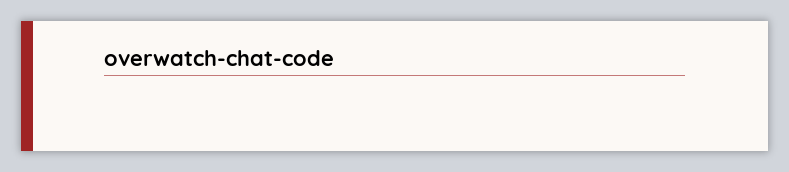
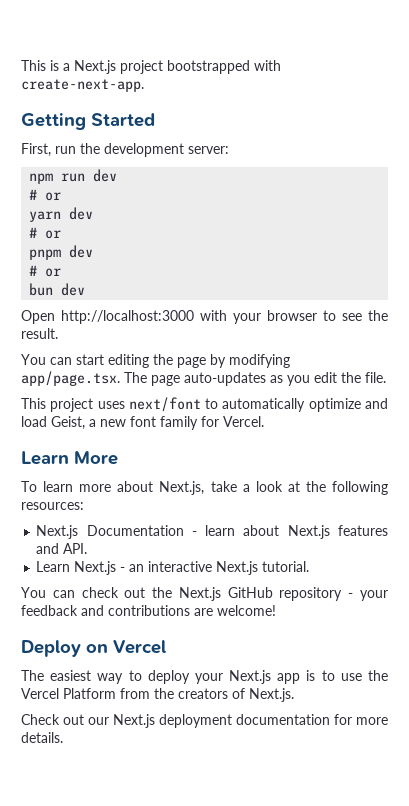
- overwatch-chat-code
+ This is a Next.js project bootstrapped with create-next-app.
+ Getting Started
+ First, run the development server:
+ npm run dev
+ # or
+ yarn dev
+ # or
+ pnpm dev
+ # or
+ bun dev
+ Open http://localhost:3000 with your browser to see the result.
+ You can start editing the page by modifying app/page.tsx. The page auto-updates as you edit the file.
+ This project uses next/font to automatically optimize and load Geist, a new font family for Vercel.
+ Learn More
+ To learn more about Next.js, take a look at the following resources:
+ Next.js Documentation - learn about Next.js features and API.
+ Learn Next.js - an interactive Next.js tutorial.
+ You can check out the Next.js GitHub repository - your feedback and contributions are welcome!
+ Deploy on Vercel
+ The easiest way to deploy your Next.js app is to use the Vercel Platform from the creators of Next.js.
+ Check out our Next.js deployment documentation for more details.

